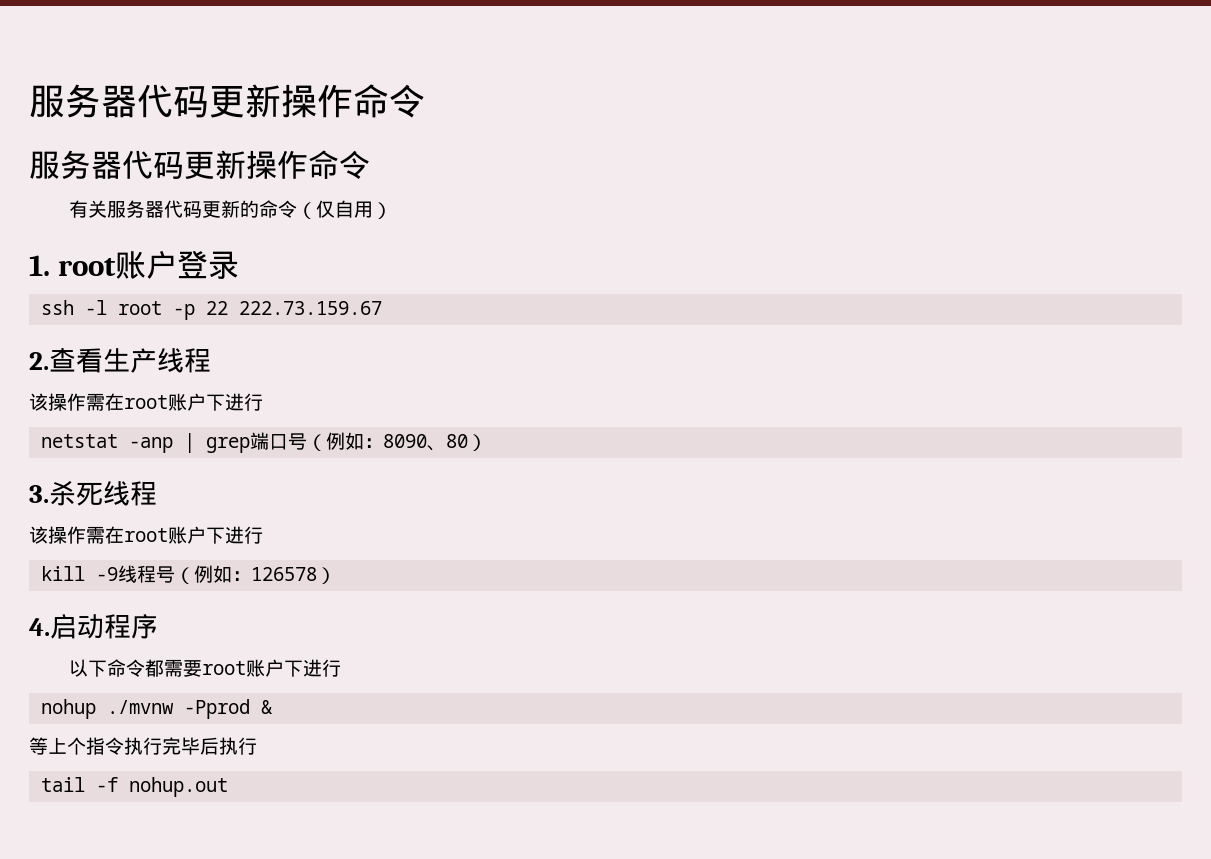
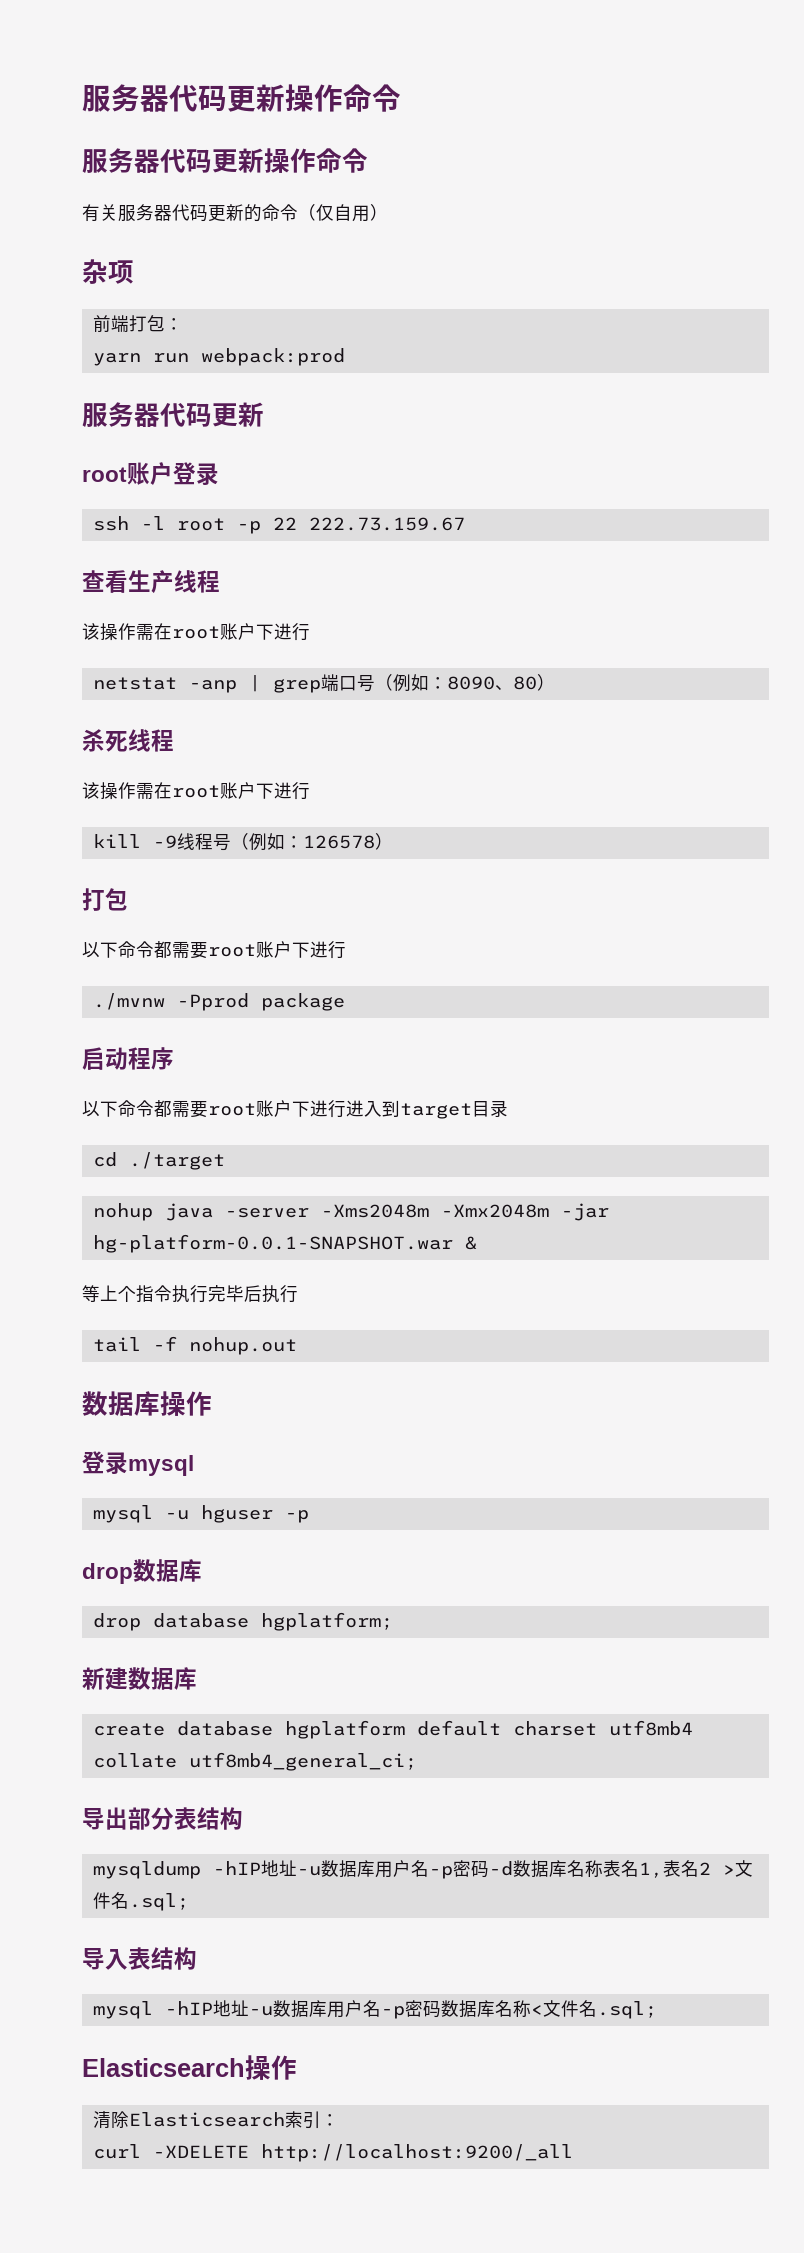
- 1. root账户登录
+ 杂项
+ 前端打包：
+ yarn run webpack:prod
+ 服务器代码更新
+ root账户登录
- 2.查看生产线程
+ 查看生产线程
- 3.杀死线程
+ 杀死线程
  kill -9线程号（例如：126578）
- 4.启动程序
+ 打包
+ 以下命令都需要root账户下进行
+ ./mvnw -Pprod package
+ 启动程序
- 以下命令都需要root账户下进行
- nohup ./mvnw -Pprod &
+ 以下命令都需要root账户下进行进入到target目录
+ cd ./target
+ nohup java -server -Xms2048m -Xmx2048m -jar hg-platform-0.0.1-SNAPSHOT.war &
+ 数据库操作
+ 登录mysql
+ mysql -u hguser -p
+ drop数据库
+ drop database hgplatform;
+ 新建数据库
+ create database hgplatform default charset utf8mb4 collate utf8mb4_general_ci;
+ 导出部分表结构
+ mysqldump -hIP地址-u数据库用户名-p密码-d数据库名称表名1,表名2 >文件名.sql;
+ 导入表结构
+ mysql -hIP地址-u数据库用户名-p密码数据库名称<文件名.sql;
+ Elasticsearch操作
+ 清除Elasticsearch索引：
+ curl -XDELETE http://localhost:9200/_all

